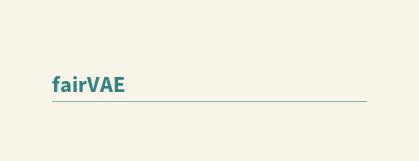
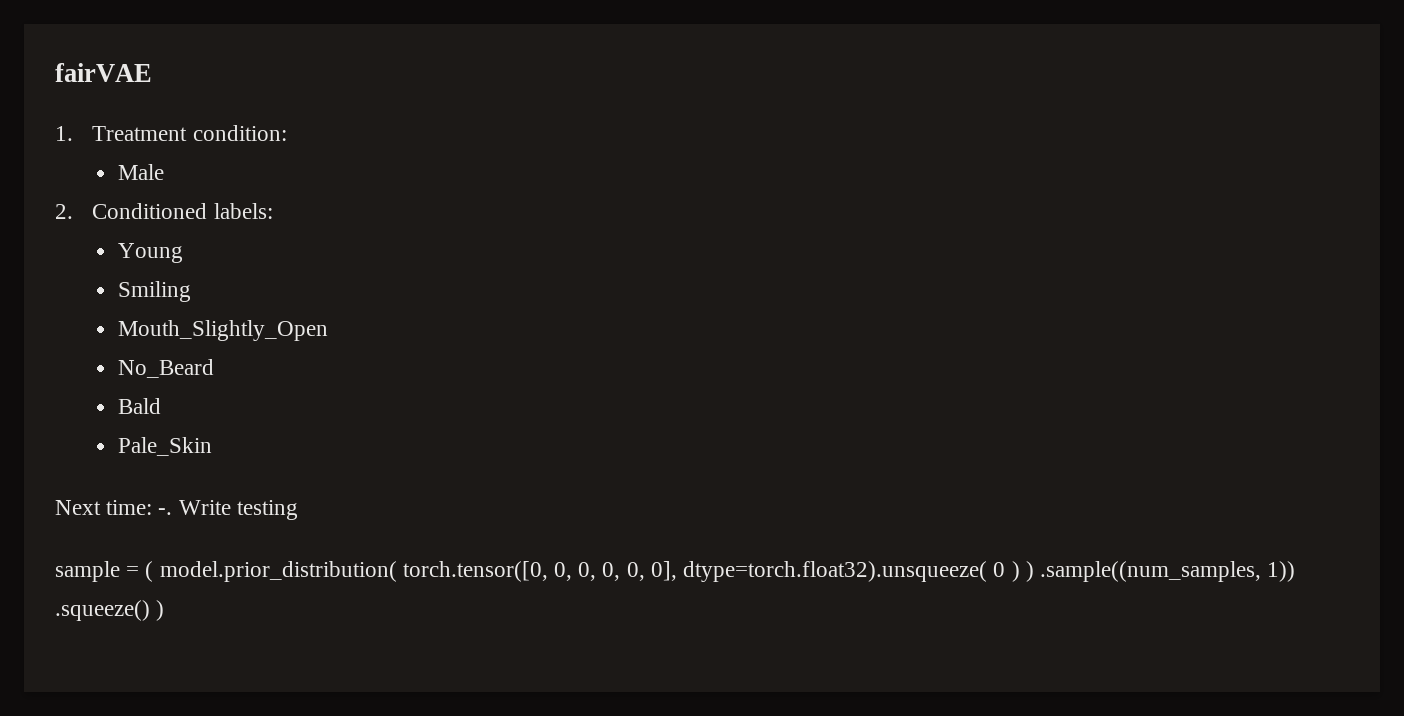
+ 1. Treatment condition:
+ Male
+ 2. Conditioned labels:
+ Young
+ Smiling
+ Mouth_Slightly_Open
+ No_Beard
+ Bald
+ Pale_Skin
+ Next time: -. Write testing
+ sample = ( model.prior_distribution( torch.tensor([0, 0, 0, 0, 0, 0], dtype=torch.float32).unsqueeze( 0 ) ) .sample((num_samples, 1)) .squeeze() )

